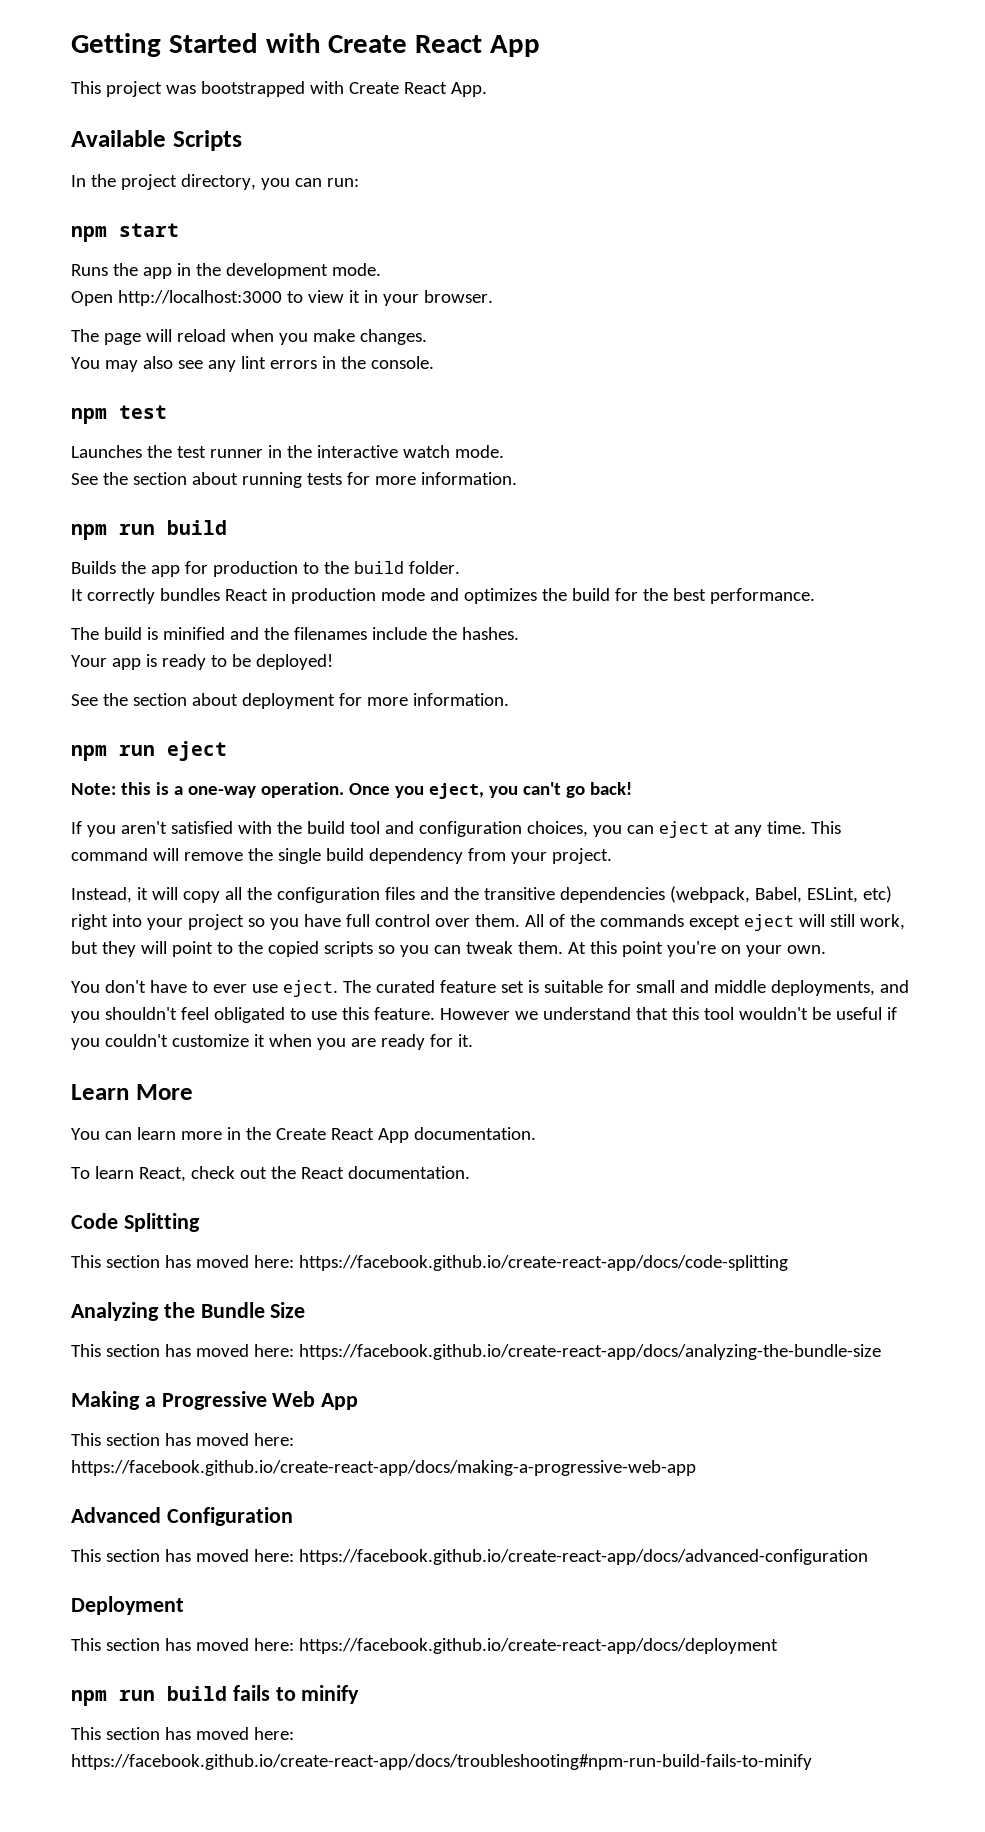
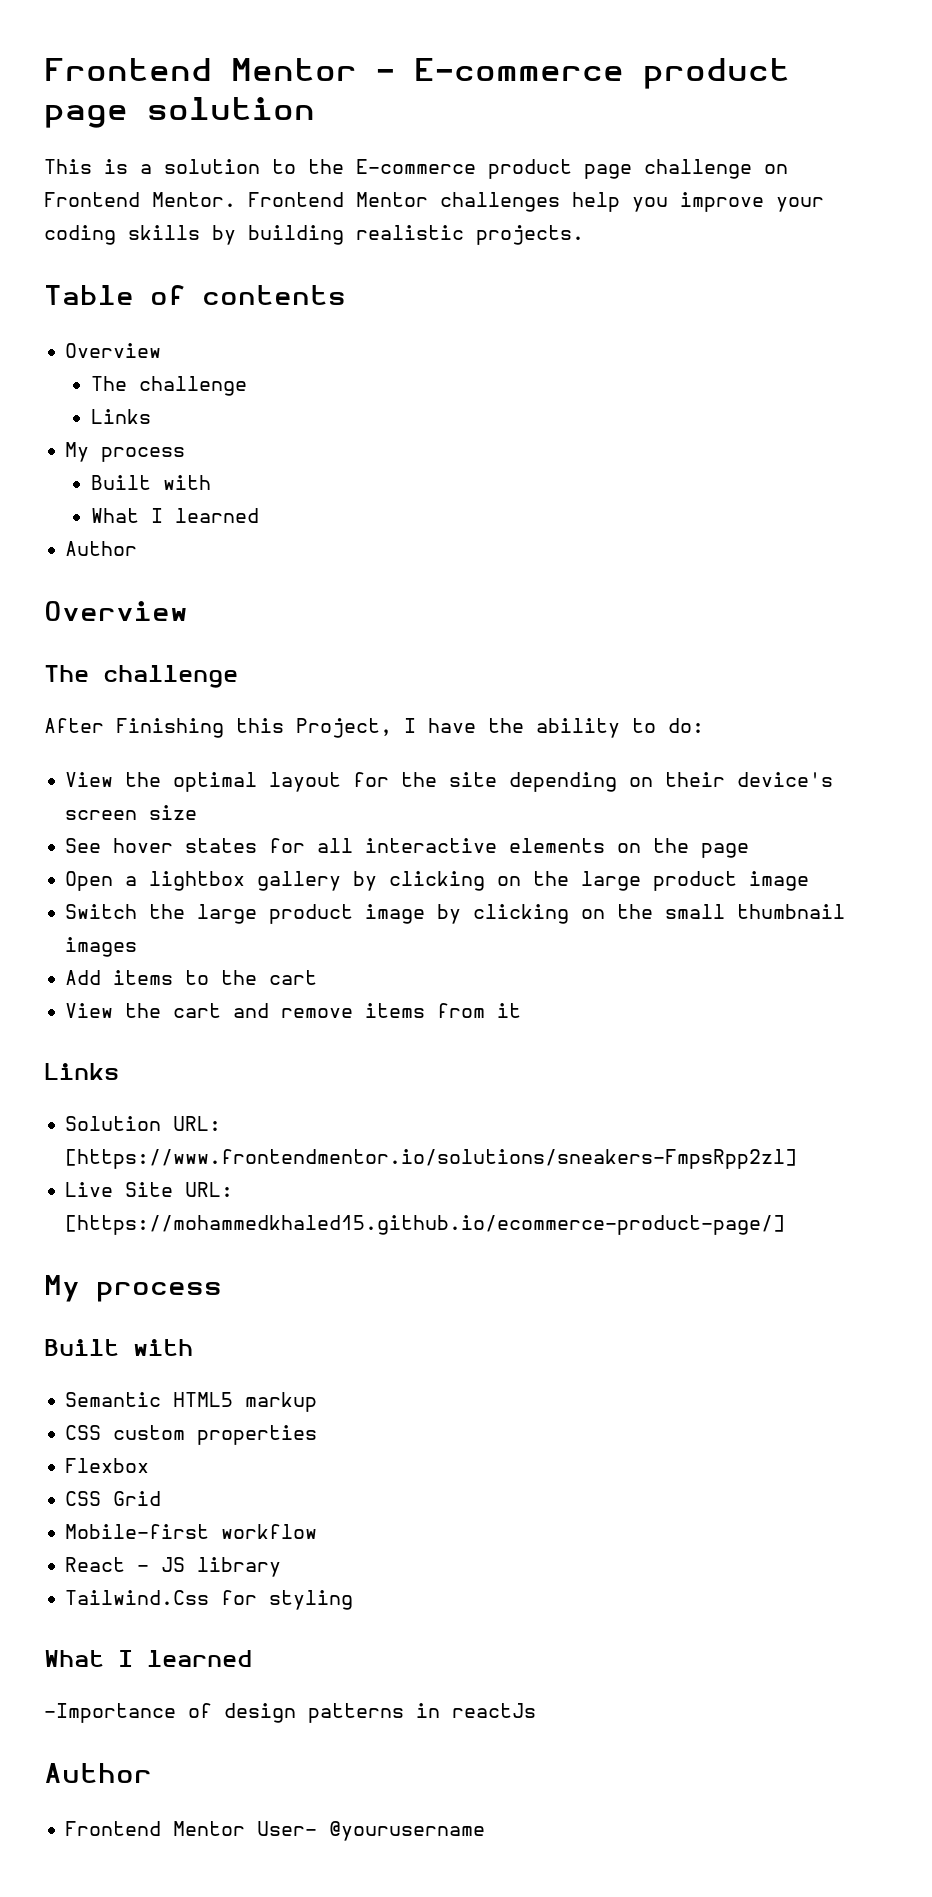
- Getting Started with Create React App
- This project was bootstrapped with Create React App.
- Available Scripts
- In the project directory, you can run:
- npm start
- Runs the app in the development mode.
- Open http://localhost:3000 to view it in your browser.
- The page will reload when you make changes.
- You may also see any lint errors in the console.
- npm test
- Launches the test runner in the interactive watch mode.
- See the section about running tests for more information.
- npm run build
- Builds the app for production to the build folder.
- It correctly bundles React in production mode and optimizes the build for the best performance.
- The build is minified and the filenames include the hashes.
- Your app is ready to be deployed!
- See the section about deployment for more information.
- npm run eject
- Note: this is a one-way operation. Once you eject, you can't go back!
- If you aren't satisfied with the build tool and configuration choices, you can eject at any time. This command will remove the single build dependency from your project.
- Instead, it will copy all the configuration files and the transitive dependencies (webpack, Babel, ESLint, etc) right into your project so you have full control over them. All of the commands except eject will still work, but they will point to the copied scripts so you can tweak them. At this point you're on your own.
- You don't have to ever use eject. The curated feature set is suitable for small and middle deployments, and you shouldn't feel obligated to use this feature. However we understand that this tool wouldn't be useful if you couldn't customize it when you are ready for it.
- Learn More
- You can learn more in the Create React App documentation.
- To learn React, check out the React documentation.
- Code Splitting
- This section has moved here: https://facebook.github.io/create-react-app/docs/code-splitting
- Analyzing the Bundle Size
- This section has moved here: https://facebook.github.io/create-react-app/docs/analyzing-the-bundle-size
- Making a Progressive Web App
- This section has moved here: https://facebook.github.io/create-react-app/docs/making-a-progressive-web-app
- Advanced Configuration
- This section has moved here: https://facebook.github.io/create-react-app/docs/advanced-configuration
- Deployment
- This section has moved here: https://facebook.github.io/create-react-app/docs/deployment
- npm run build fails to minify
- This section has moved here: https://facebook.github.io/create-react-app/docs/troubleshooting#npm-run-build-fails-to-minify
+ Frontend Mentor - E-commerce product page solution
+ This is a solution to the E-commerce product page challenge on Frontend Mentor. Frontend Mentor challenges help you improve your coding skills by building realistic projects.
+ Table of contents
+ Overview
+ The challenge
+ Links
+ My process
+ Built with
+ What I learned
+ Author
+ Overview
+ The challenge
+ After Finishing this Project, I have the ability to do:
+ View the optimal layout for the site depending on their device's screen size
+ See hover states for all interactive elements on the page
+ Open a lightbox gallery by clicking on the large product image
+ Switch the large product image by clicking on the small thumbnail images
+ Add items to the cart
+ View the cart and remove items from it
+ Links
+ Solution URL: [https://www.frontendmentor.io/solutions/sneakers-FmpsRpp2zl]
+ Live Site URL: [https://mohammedkhaled15.github.io/ecommerce-product-page/]
+ My process
+ Built with
+ Semantic HTML5 markup
+ CSS custom properties
+ Flexbox
+ CSS Grid
+ Mobile-first workflow
+ React - JS library
+ Tailwind.Css for styling
+ What I learned
+ -Importance of design patterns in reactJs
+ Author
+ Frontend Mentor User- @yourusername

